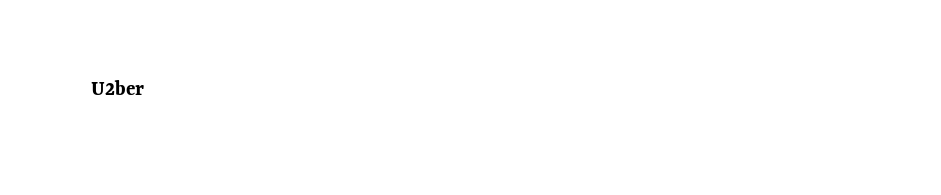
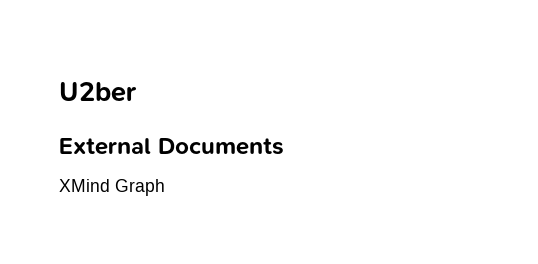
+ External Documents
+ XMind Graph

